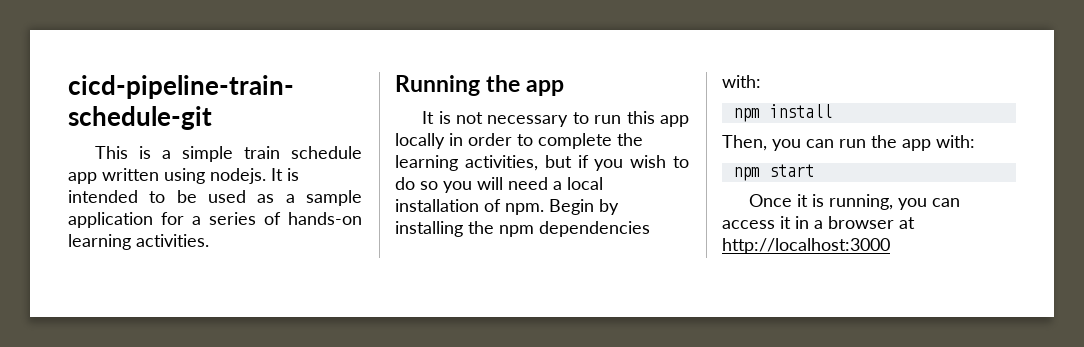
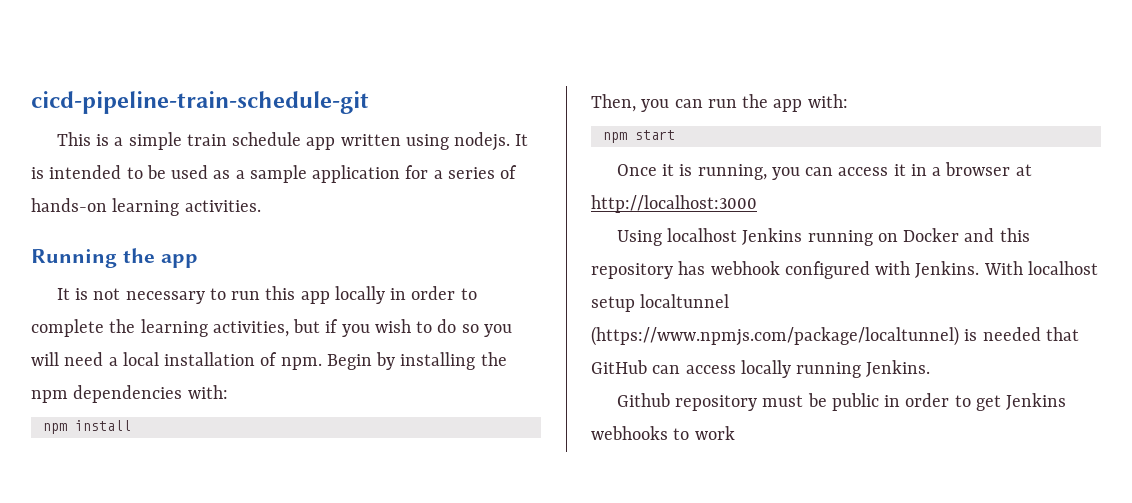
+ Using localhost Jenkins running on Docker and this repository has webhook configured with Jenkins. With localhost setup localtunnel (https://www.npmjs.com/package/localtunnel) is needed that GitHub can access locally running Jenkins.
+ Github repository must be public in order to get Jenkins webhooks to work

